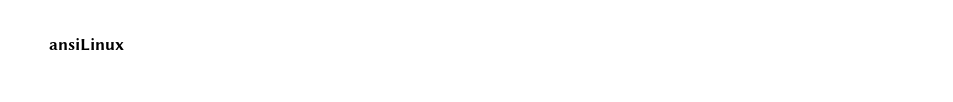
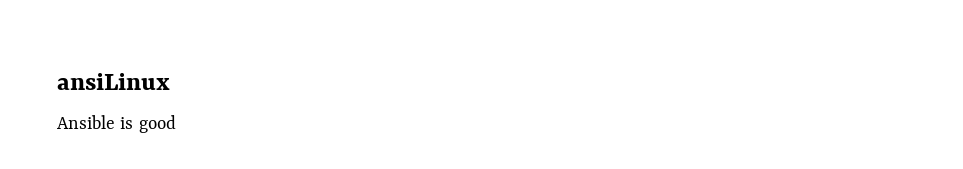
+ Ansible is good

